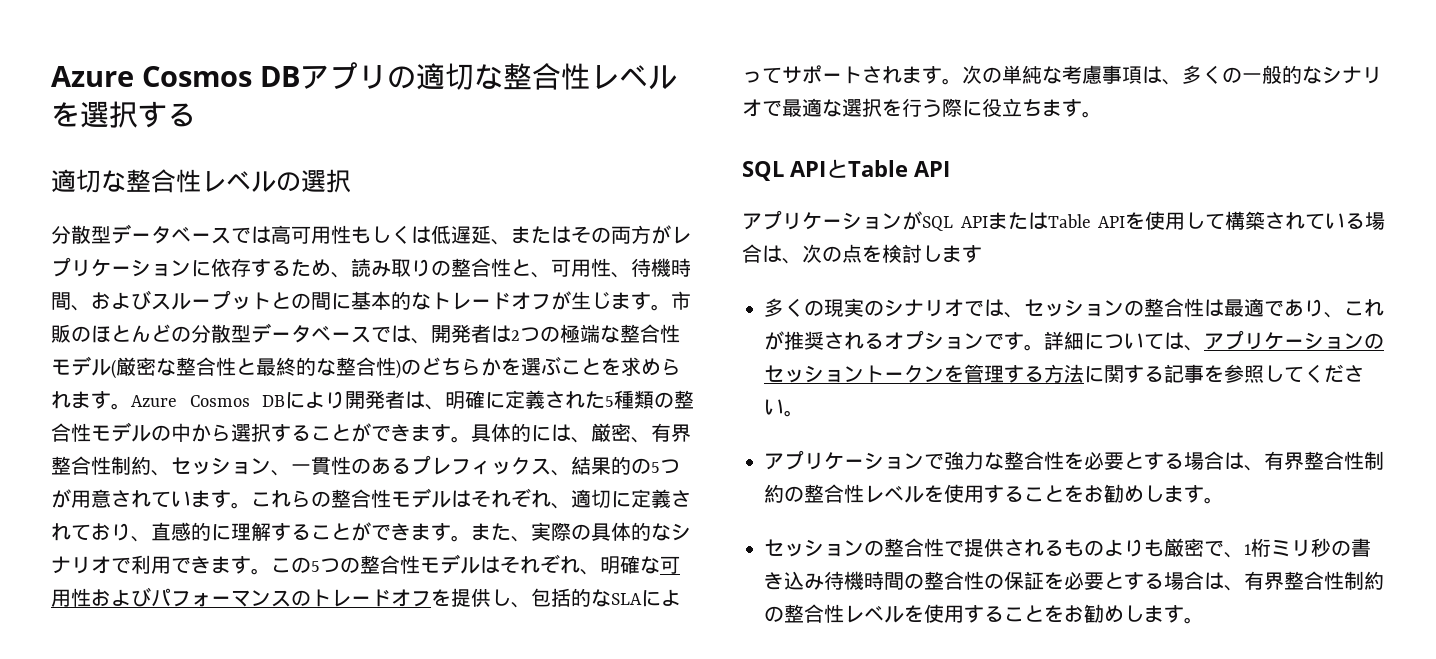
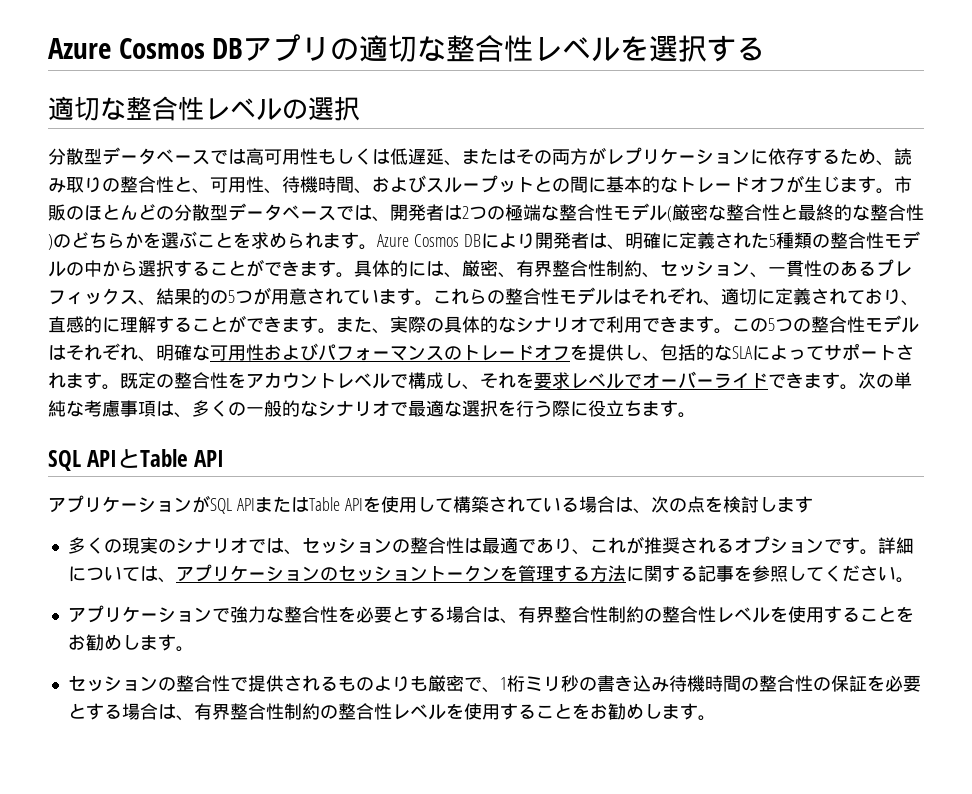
+ 既定の整合性をアカウントレベルで構成し、それを要求レベルでオーバーライドできます。

